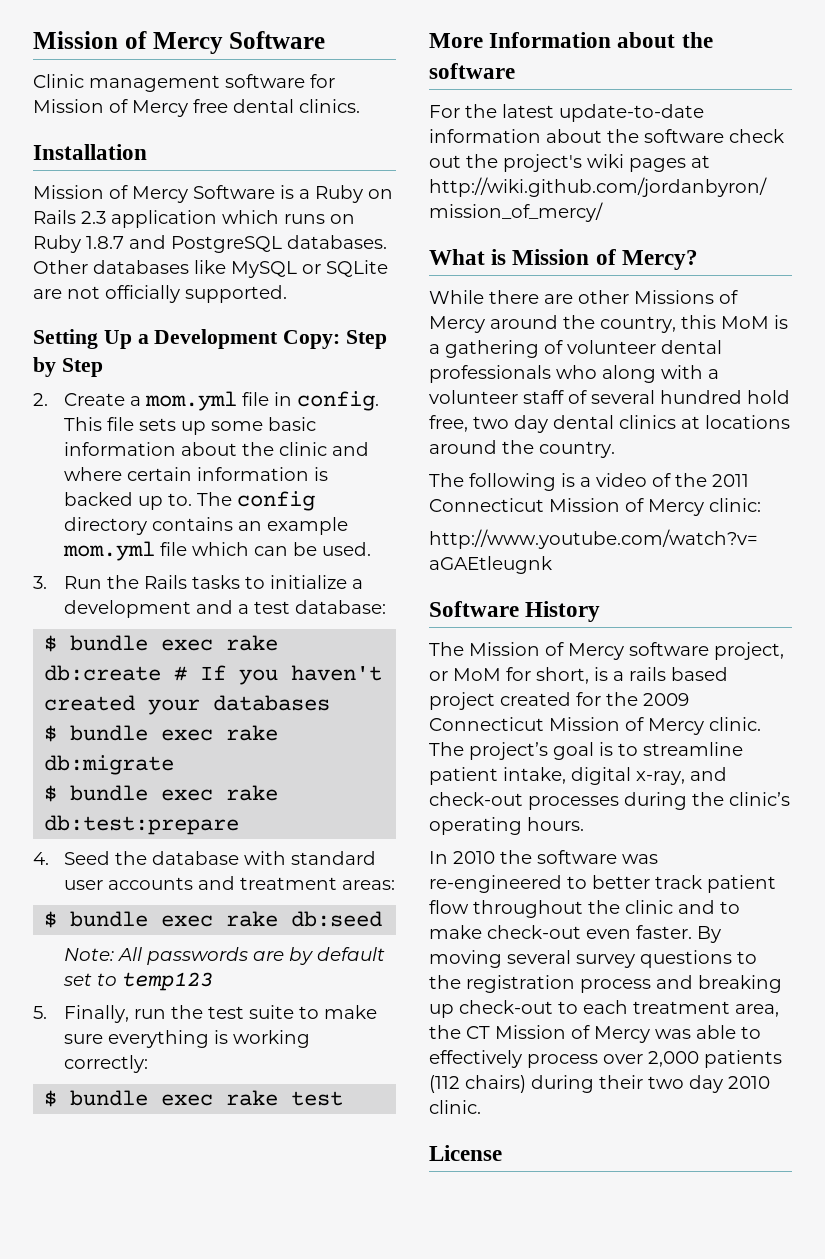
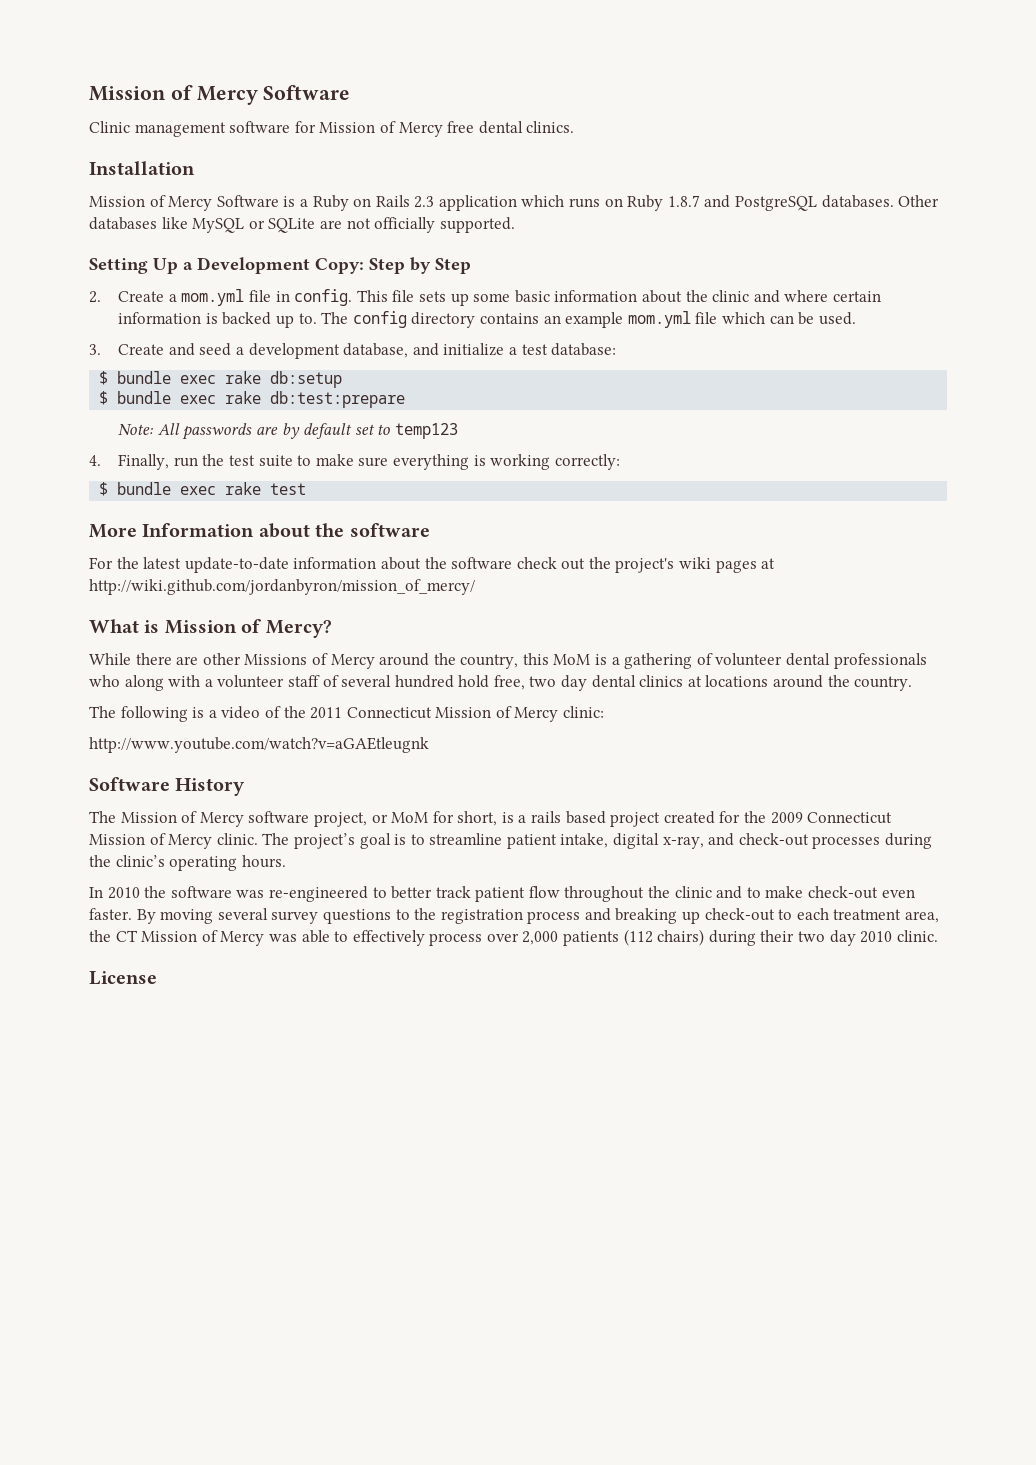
- 3. Run the Rails tasks to initialize a development and a test database:
+ 3. Create and seed a development database, and initialize a test database:
- $ bundle exec rake db:create # If you haven't created your databases
- $ bundle exec rake db:migrate
+ $ bundle exec rake db:setup
- 4. Seed the database with standard user accounts and treatment areas:
- $ bundle exec rake db:seed
- 5. Finally, run the test suite to make sure everything is working correctly:
+ 4. Finally, run the test suite to make sure everything is working correctly:

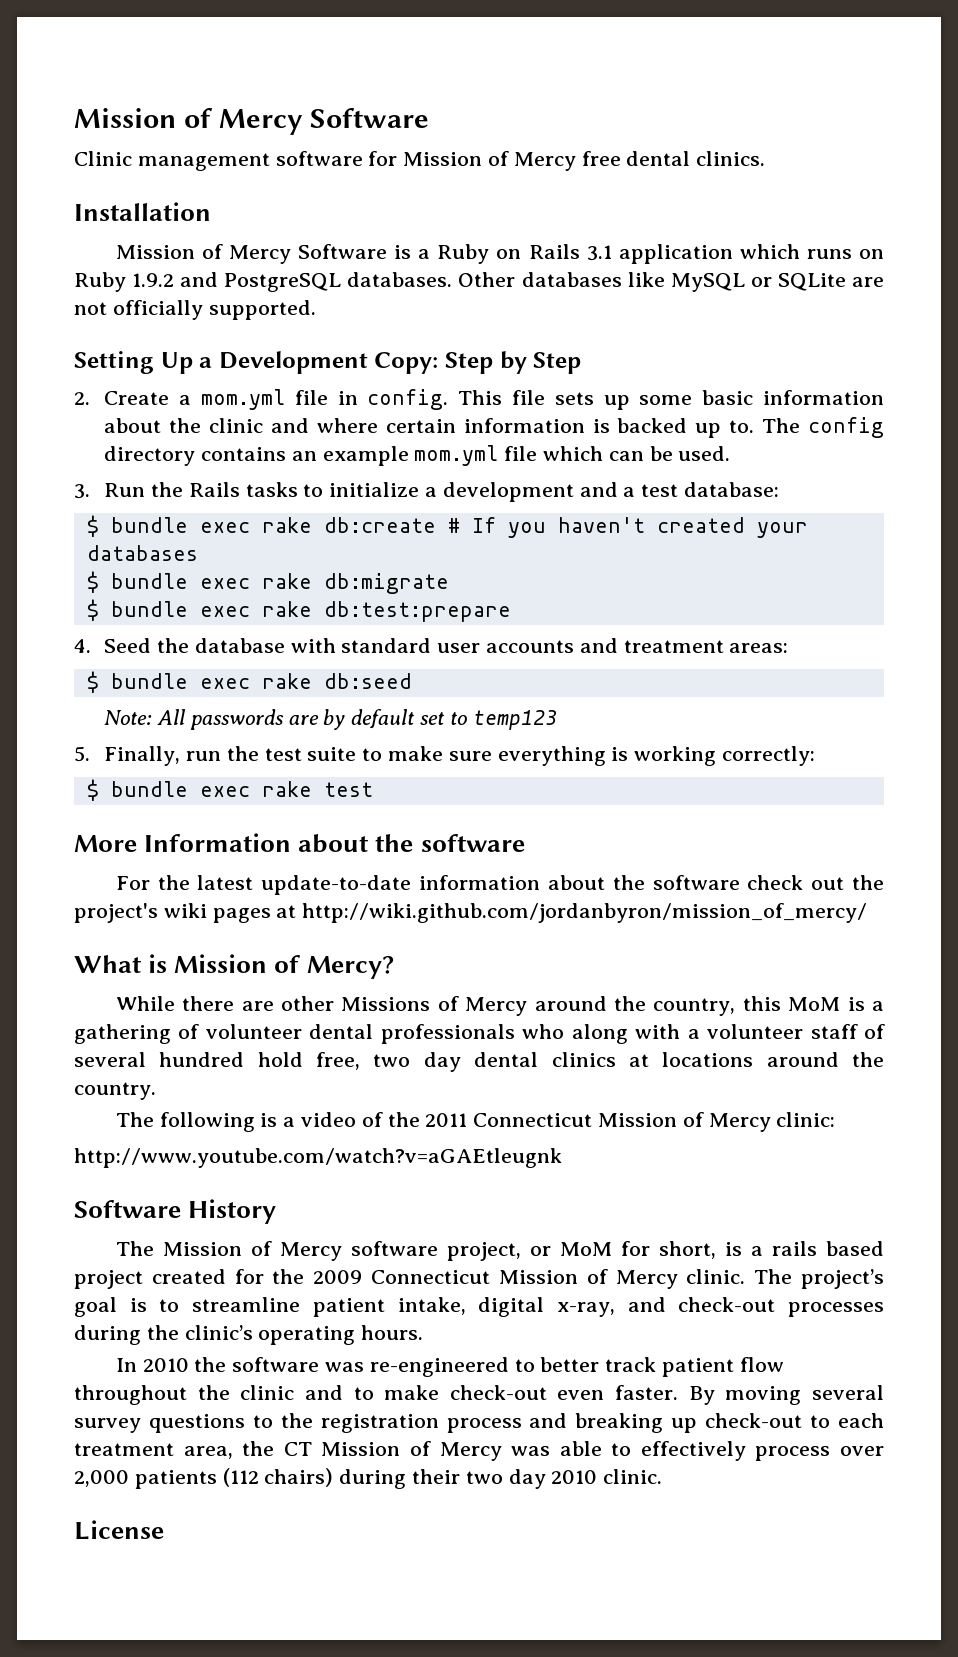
- Mission of Mercy Software is a Ruby on Rails 2.3 application which runs on Ruby 1.8.7 and PostgreSQL databases.
+ Mission of Mercy Software is a Ruby on Rails 3.1 application which runs on Ruby 1.9.2 and PostgreSQL databases.
- 3. Create and seed a development database, and initialize a test database:
+ 3. Run the Rails tasks to initialize a development and a test database:
- $ bundle exec rake db:setup
+ $ bundle exec rake db:create # If you haven't created your databases
+ $ bundle exec rake db:migrate
+ 4. Seed the database with standard user accounts and treatment areas:
+ $ bundle exec rake db:seed
- 4. Finally, run the test suite to make sure everything is working correctly:
+ 5. Finally, run the test suite to make sure everything is working correctly:

